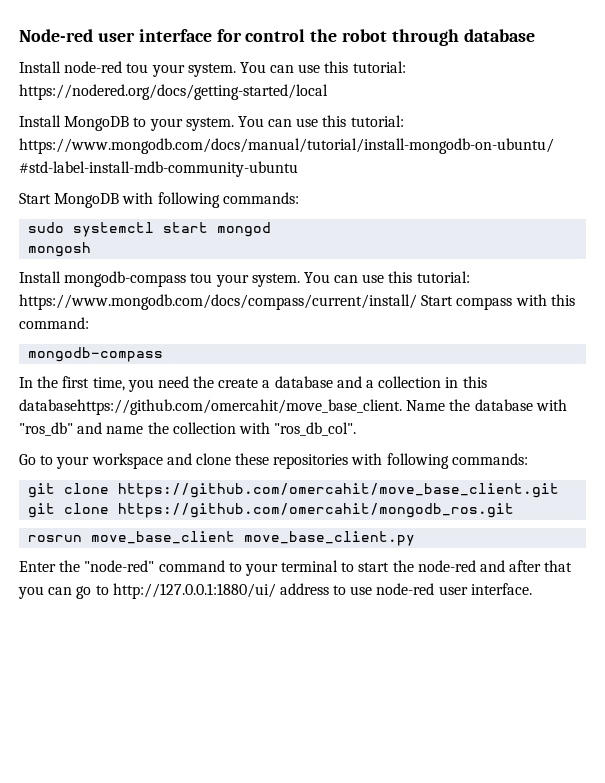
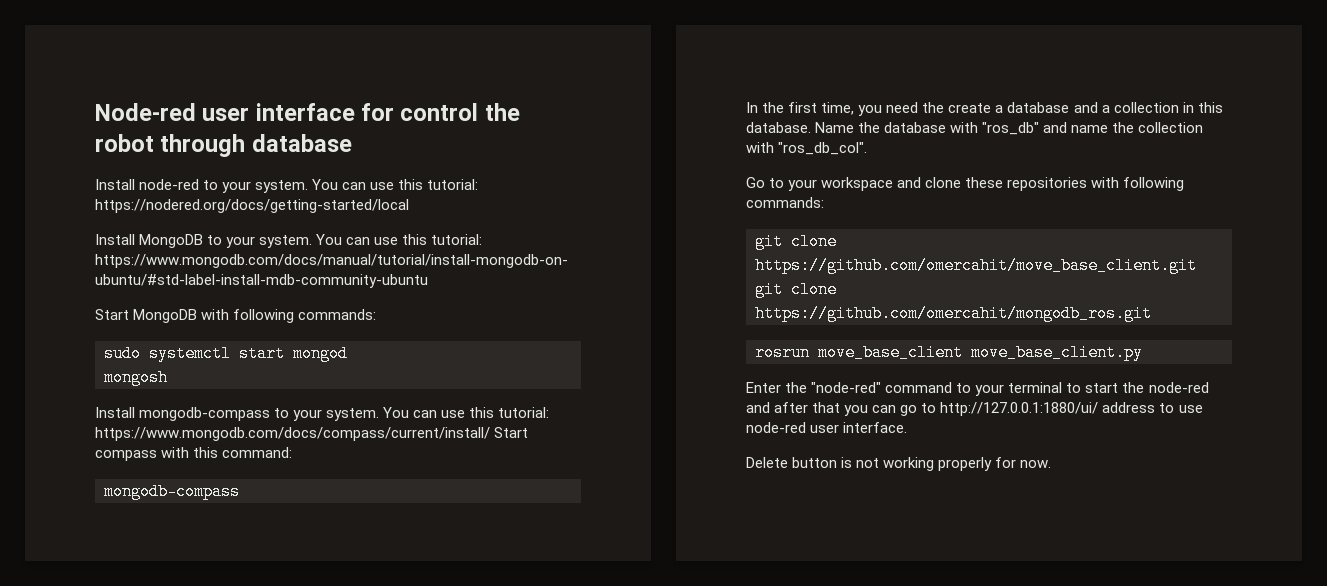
- Install node-red tou your system.
+ Install node-red to your system.
- Install mongodb-compass tou your system.
+ Install mongodb-compass to your system.
- In the first time, you need the create a database and a collection in this databasehttps://github.com/omercahit/move_base_client. Name the database with "ros_db" and name the collection with "ros_db_col".
+ In the first time, you need the create a database and a collection in this database. Name the database with "ros_db" and name the collection with "ros_db_col".
+ Delete button is not working properly for now.

